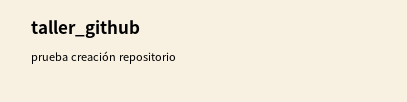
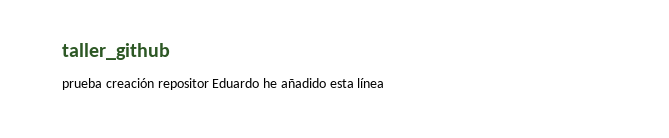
- prueba creación repositorio
+ prueba creación repositor Eduardo he añadido esta línea

